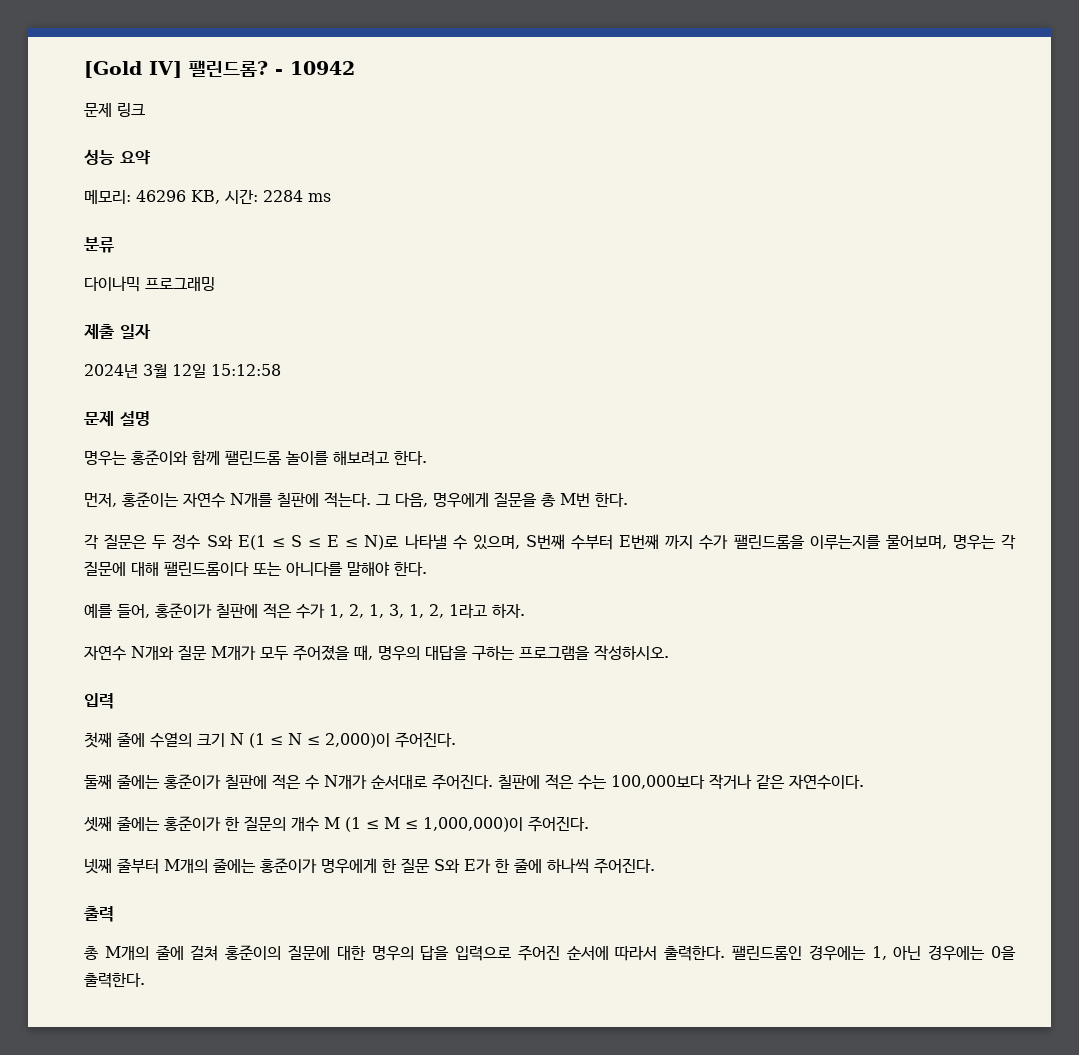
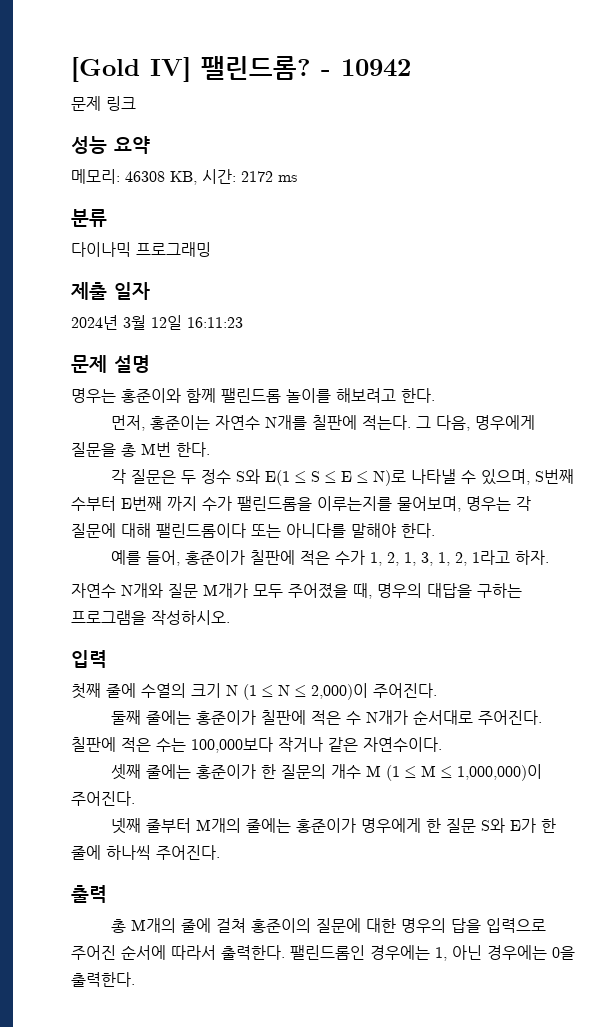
- 메모리: 46296 KB, 시간: 2284 ms
+ 메모리: 46308 KB, 시간: 2172 ms
- 2024년 3월 12일 15:12:58
+ 2024년 3월 12일 16:11:23

